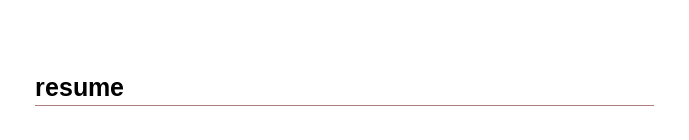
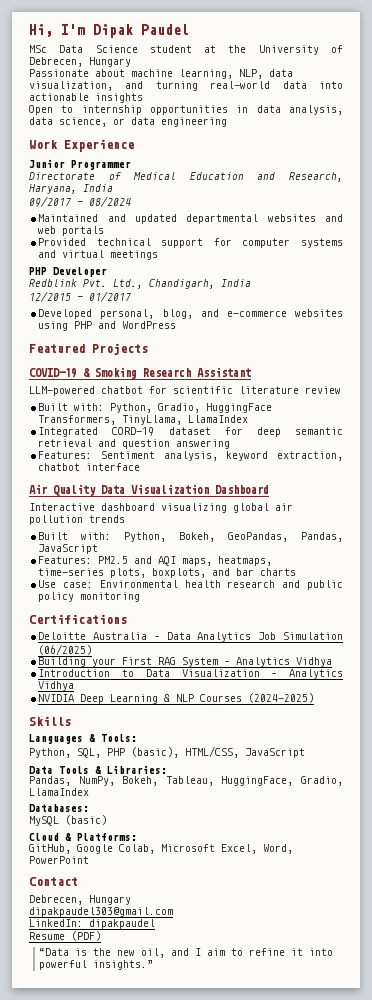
- resume
+ Hi, I'm Dipak Paudel
+ MSc Data Science student at the University of Debrecen, Hungary
+ Passionate about machine learning, NLP, data visualization, and turning real-world data into actionable insights
+ Open to internship opportunities in data analysis, data science, or data engineering
+ Work Experience
+ Junior Programmer
+ Directorate of Medical Education and Research, Haryana, India
+ 09/2017 – 08/2024
+ Maintained and updated departmental websites and web portals
+ Provided technical support for computer systems and virtual meetings
+ PHP Developer
+ Redblink Pvt. Ltd., Chandigarh, India
+ 12/2015 – 01/2017
+ Developed personal, blog, and e-commerce websites using PHP and WordPress
+ Featured Projects
+ COVID-19 & Smoking Research Assistant
+ LLM-powered chatbot for scientific literature review
+ Built with: Python, Gradio, HuggingFace Transformers, TinyLlama, LlamaIndex
+ Integrated CORD-19 dataset for deep semantic retrieval and question answering
+ Features: Sentiment analysis, keyword extraction, chatbot interface
+ Air Quality Data Visualization Dashboard
+ Interactive dashboard visualizing global air pollution trends
+ Built with: Python, Bokeh, GeoPandas, Pandas, JavaScript
+ Features: PM2.5 and AQI maps, heatmaps, time-series plots, boxplots, and bar charts
+ Use case: Environmental health research and public policy monitoring
+ Certifications
+ Deloitte Australia – Data Analytics Job Simulation (06/2025)
+ Building your First RAG System – Analytics Vidhya
+ Introduction to Data Visualization – Analytics Vidhya
+ NVIDIA Deep Learning & NLP Courses (2024-2025)
+ Skills
+ Languages & Tools:
+ Python, SQL, PHP (basic), HTML/CSS, JavaScript
+ Data Tools & Libraries:
+ Pandas, NumPy, Bokeh, Tableau, HuggingFace, Gradio, LlamaIndex
+ Databases:
+ MySQL (basic)
+ Cloud & Platforms:
+ GitHub, Google Colab, Microsoft Excel, Word, PowerPoint
+ Contact
+ Debrecen, Hungary
+ dipakpaudel303@gmail.com
+ LinkedIn: dipakpaudel
+ Resume (PDF)
+ “Data is the new oil, and I aim to refine it into powerful insights.”

